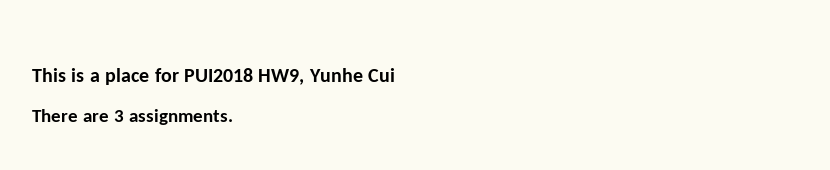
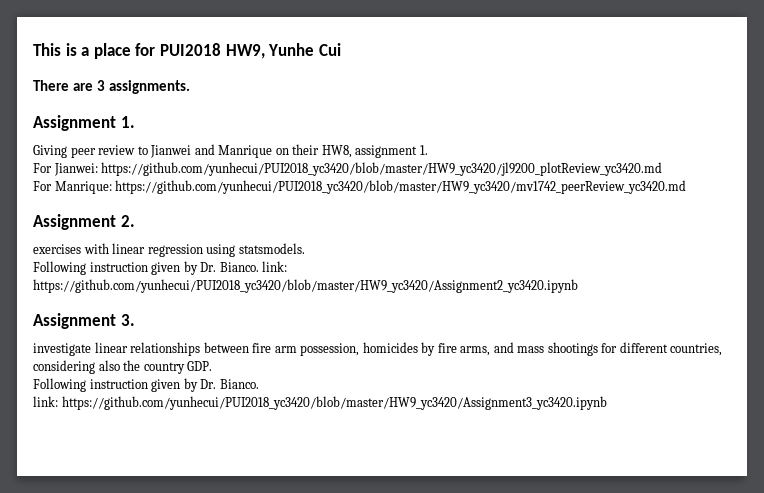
+ Assignment 1.
+ Giving peer review to Jianwei and Manrique on their HW8, assignment 1.
+ For Jianwei: https://github.com/yunhecui/PUI2018_yc3420/blob/master/HW9_yc3420/jl9200_plotReview_yc3420.md
+ For Manrique: https://github.com/yunhecui/PUI2018_yc3420/blob/master/HW9_yc3420/mv1742_peerReview_yc3420.md
+ Assignment 2.
+ exercises with linear regression using statsmodels.
+ Following instruction given by Dr. Bianco. link: https://github.com/yunhecui/PUI2018_yc3420/blob/master/HW9_yc3420/Assignment2_yc3420.ipynb
+ Assignment 3.
+ investigate linear relationships between fire arm possession, homicides by fire arms, and mass shootings for different countries, considering also the country GDP.
+ Following instruction given by Dr. Bianco.
+ link: https://github.com/yunhecui/PUI2018_yc3420/blob/master/HW9_yc3420/Assignment3_yc3420.ipynb

